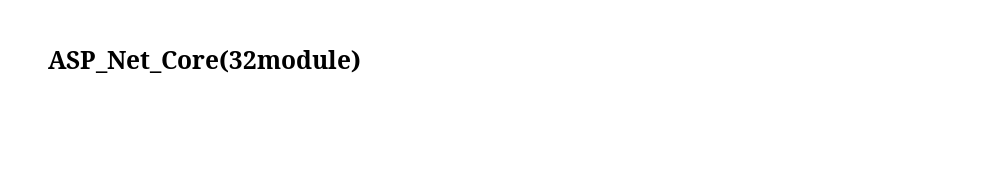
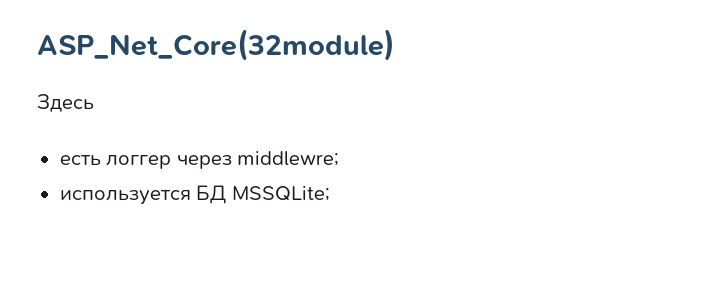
+ Здесь
+ есть логгер через middlewre;
+ используется БД MSSQLite;

